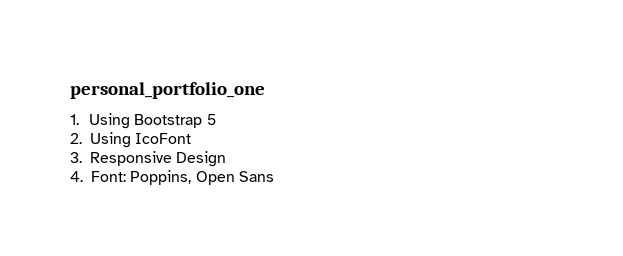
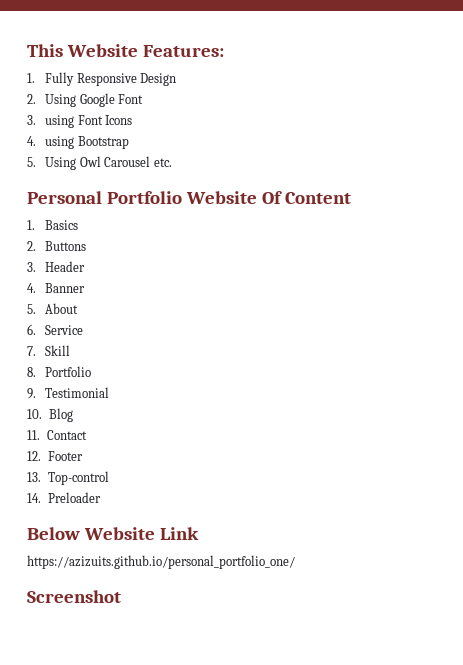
- personal_portfolio_one
- 1. Using Bootstrap 5
- 2. Using IcoFont
- 3. Responsive Design
- 4. Font: Poppins, Open Sans
+ This Website Features:
+ 1. Fully Responsive Design
+ 2. Using Google Font
+ 3. using Font Icons
+ 4. using Bootstrap
+ 5. Using Owl Carousel etc.
+ Personal Portfolio Website Of Content
+ 1. Basics
+ 2. Buttons
+ 3. Header
+ 4. Banner
+ 5. About
+ 6. Service
+ 7. Skill
+ 8. Portfolio
+ 9. Testimonial
+ 10. Blog
+ 11. Contact
+ 12. Footer
+ 13. Top-control
+ 14. Preloader
+ Below Website Link
+ https://azizuits.github.io/personal_portfolio_one/
+ Screenshot

